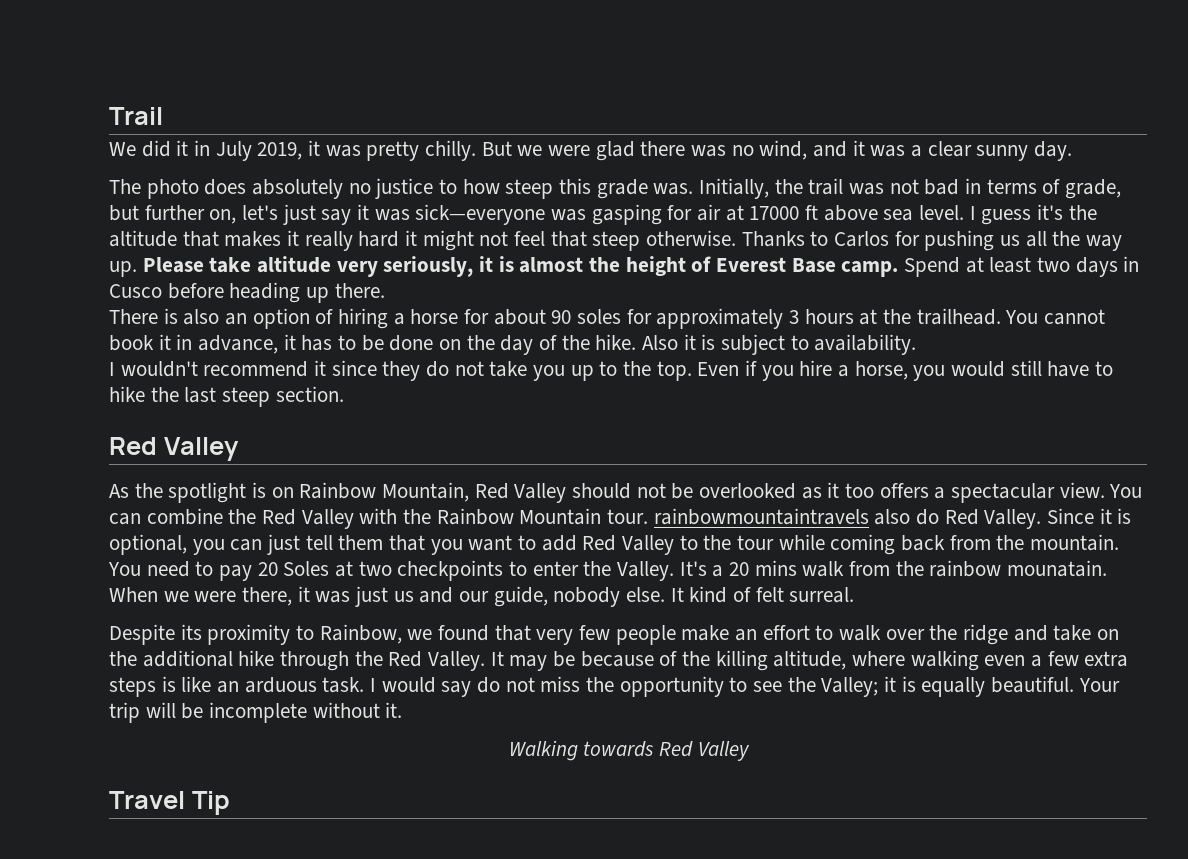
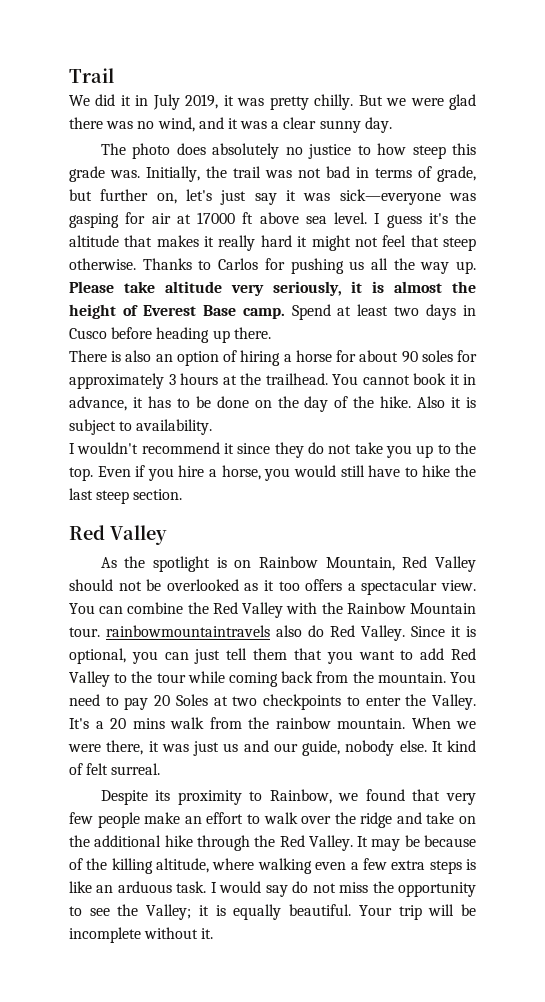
- It's a 20 mins walk from the rainbow mounatain.
+ It's a 20 mins walk from the rainbow mountain.
- Walking towards Red Valley
- Travel Tip

